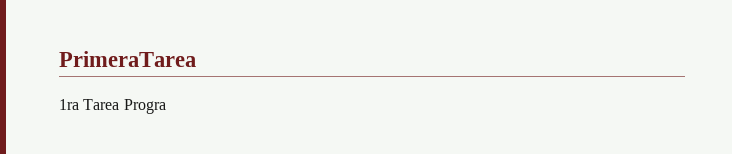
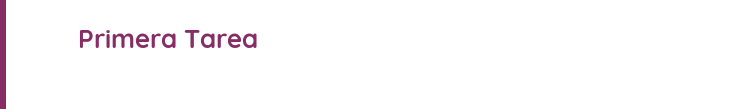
- PrimeraTarea
- 1ra Tarea Progra
+ Primera Tarea

